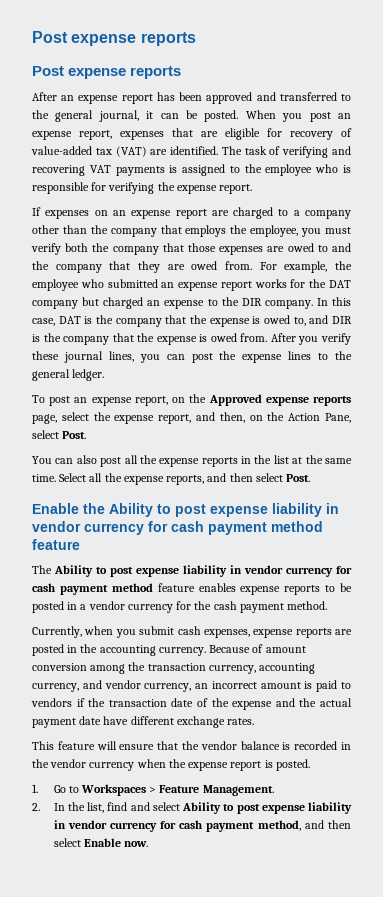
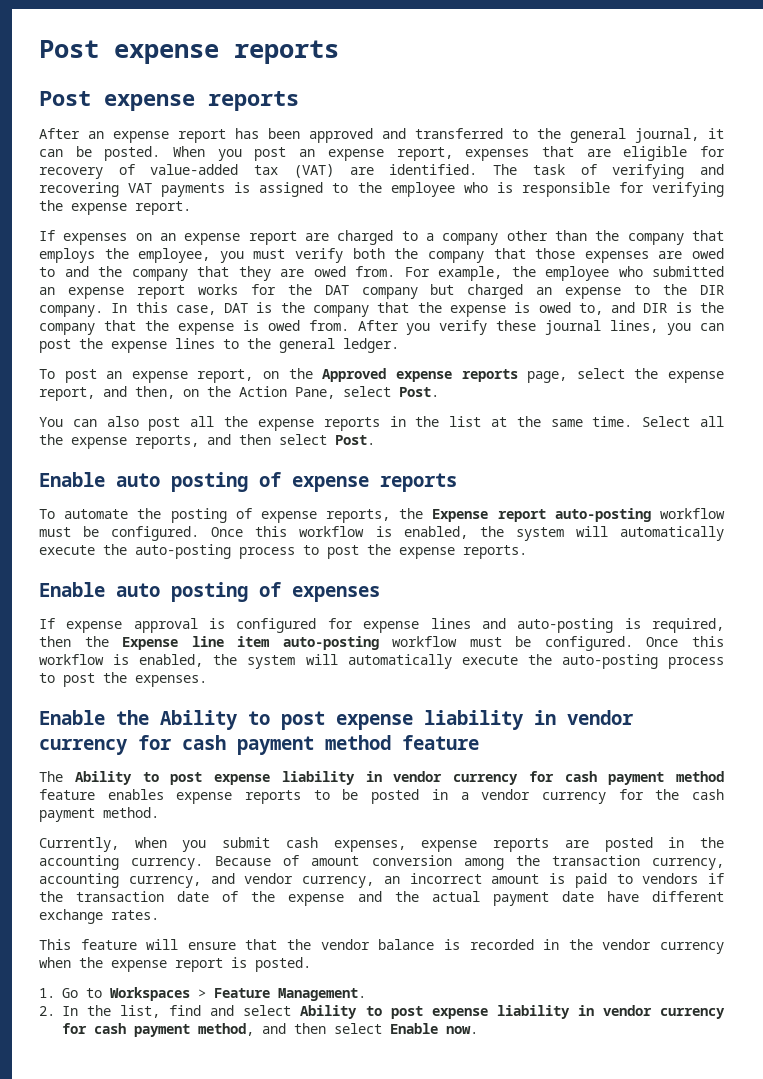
+ Enable auto posting of expense reports
+ To automate the posting of expense reports, the Expense report auto-posting workflow must be configured. Once this workflow is enabled, the system will automatically execute the auto-posting process to post the expense reports.
+ Enable auto posting of expenses
+ If expense approval is configured for expense lines and auto-posting is required, then the Expense line item auto-posting workflow must be configured. Once this workflow is enabled, the system will automatically execute the auto-posting process to post the expenses.

